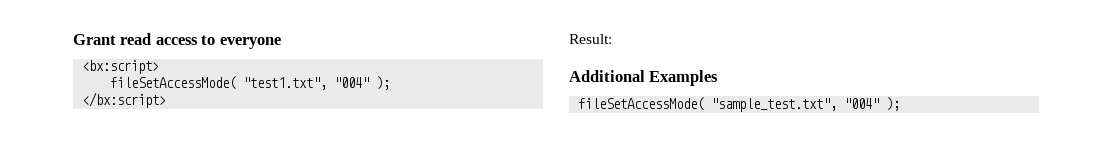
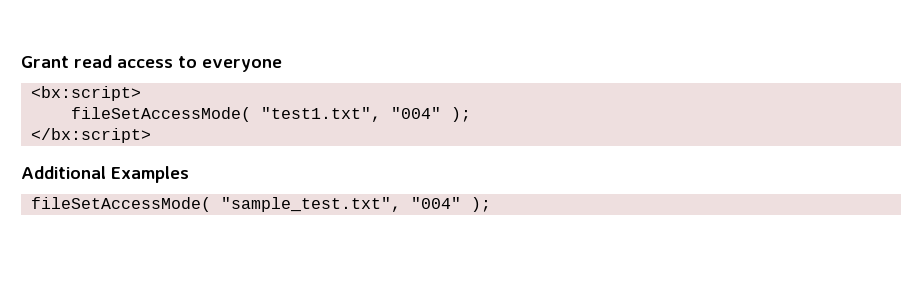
- Result:

